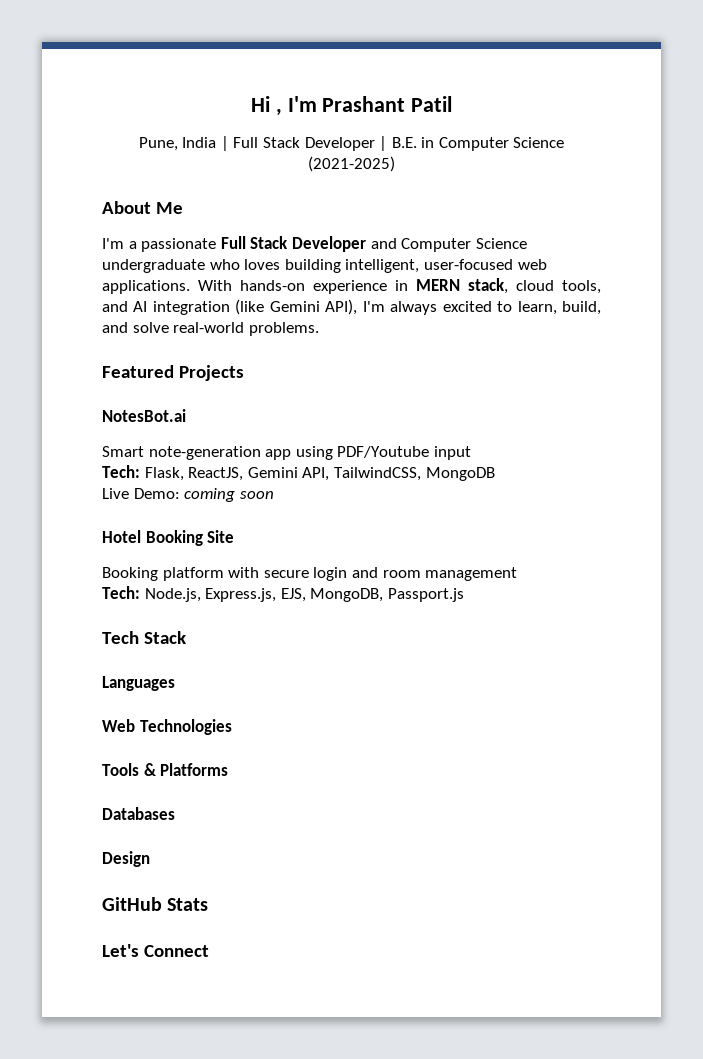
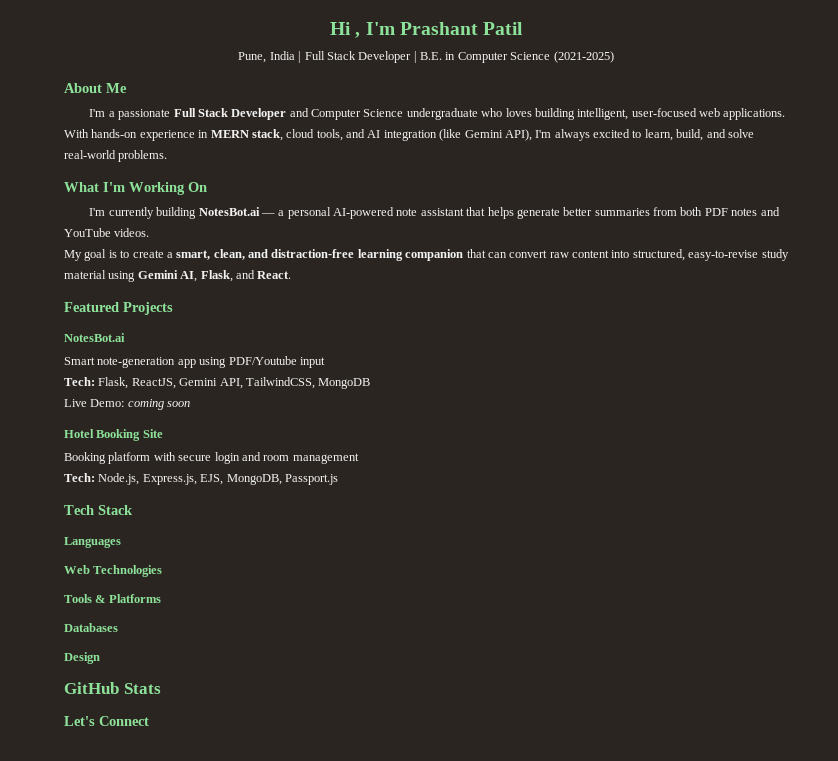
+ What I'm Working On
+ I'm currently building NotesBot.ai — a personal AI-powered note assistant that helps generate better summaries from both PDF notes and YouTube videos.
+ My goal is to create a smart, clean, and distraction-free learning companion that can convert raw content into structured, easy-to-revise study material using Gemini AI, Flask, and React.

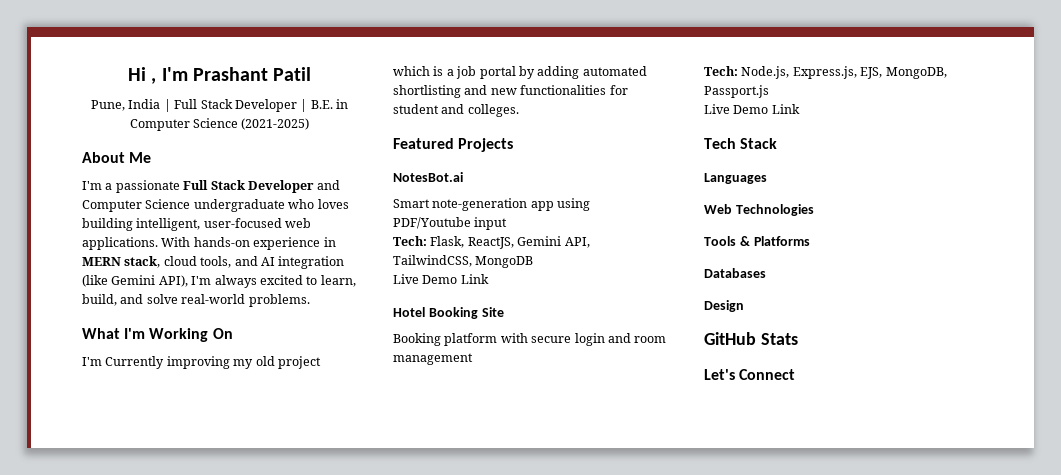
- I'm currently building NotesBot.ai — a personal AI-powered note assistant that helps generate better summaries from both PDF notes and YouTube videos.
- My goal is to create a smart, clean, and distraction-free learning companion that can convert raw content into structured, easy-to-revise study material using Gemini AI, Flask, and React.
+ I'm Currently improving my old project which is a job portal by adding automated shortlisting and new functionalities for student and colleges.
  Tech: Flask, ReactJS, Gemini API, TailwindCSS, MongoDB
- Live Demo: coming soon
+ Live Demo Link
  Tech: Node.js, Express.js, EJS, MongoDB, Passport.js
+ Live Demo Link

